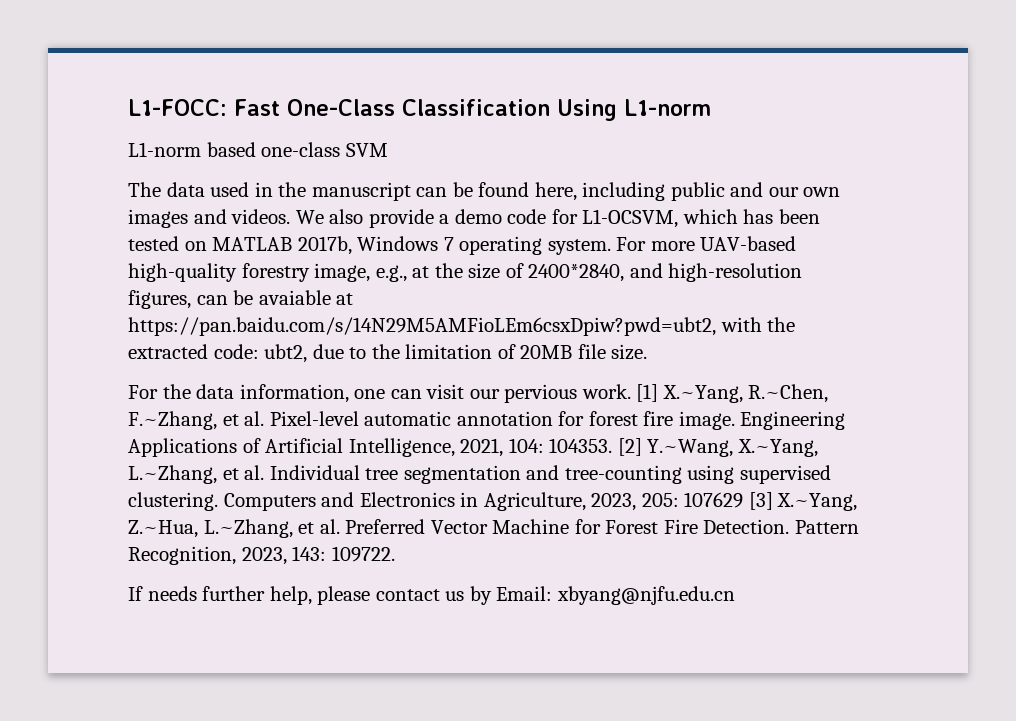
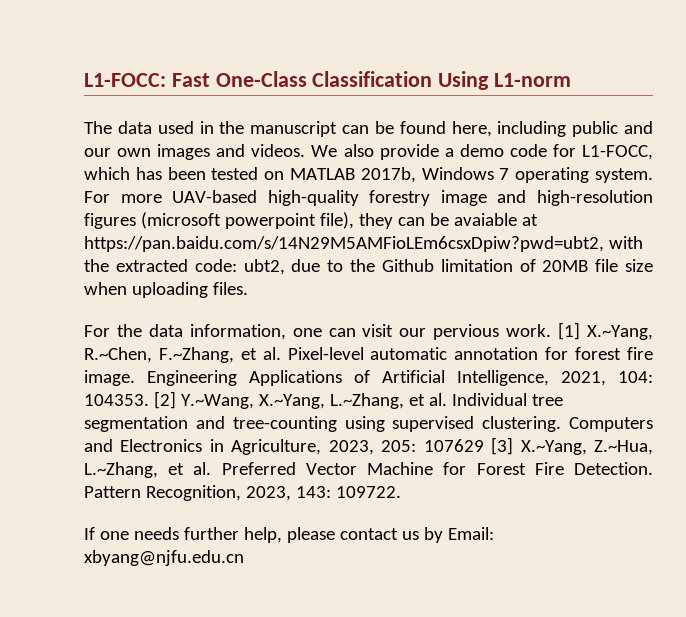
- L1-norm based one-class SVM
- We also provide a demo code for L1-OCSVM, which has been tested on MATLAB 2017b, Windows 7 operating system.
+ We also provide a demo code for L1-FOCC, which has been tested on MATLAB 2017b, Windows 7 operating system.
- For more UAV-based high-quality forestry image, e.g., at the size of 2400*2840, and high-resolution figures, can be avaiable at https://pan.baidu.com/s/14N29M5AMFioLEm6csxDpiw?pwd=ubt2, with the extracted code: ubt2, due to the limitation of 20MB file size.
+ For more UAV-based high-quality forestry image and high-resolution figures (microsoft powerpoint file), they can be avaiable at https://pan.baidu.com/s/14N29M5AMFioLEm6csxDpiw?pwd=ubt2, with the extracted code: ubt2, due to the Github limitation of 20MB file size when uploading files.
- If needs further help, please contact us by Email: xbyang@njfu.edu.cn
+ If one needs further help, please contact us by Email: xbyang@njfu.edu.cn

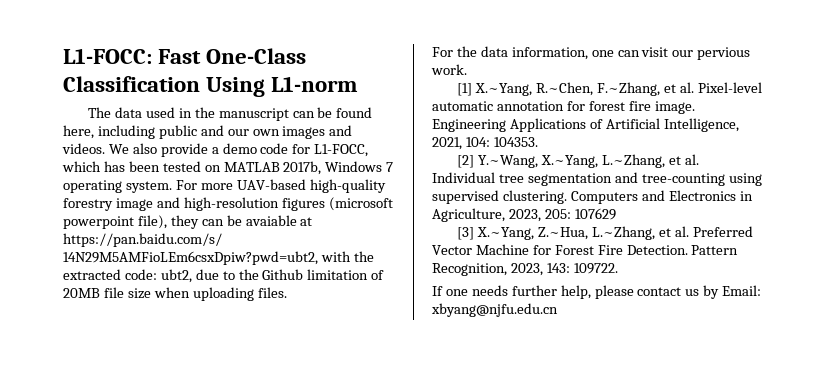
- For the data information, one can visit our pervious work. [1] X.~Yang, R.~Chen, F.~Zhang, et al. Pixel-level automatic annotation for forest fire image.
+ For the data information, one can visit our pervious work.
+ [1] X.~Yang, R.~Chen, F.~Zhang, et al. Pixel-level automatic annotation for forest fire image.
- Engineering Applications of Artificial Intelligence, 2021, 104: 104353. [2] Y.~Wang, X.~Yang, L.~Zhang, et al. Individual tree segmentation and tree-counting using supervised clustering.
+ Engineering Applications of Artificial Intelligence, 2021, 104: 104353.
+ [2] Y.~Wang, X.~Yang, L.~Zhang, et al. Individual tree segmentation and tree-counting using supervised clustering.
- Computers and Electronics in Agriculture, 2023, 205: 107629 [3] X.~Yang, Z.~Hua, L.~Zhang, et al. Preferred Vector Machine for Forest Fire Detection.
+ Computers and Electronics in Agriculture, 2023, 205: 107629
+ [3] X.~Yang, Z.~Hua, L.~Zhang, et al. Preferred Vector Machine for Forest Fire Detection.

